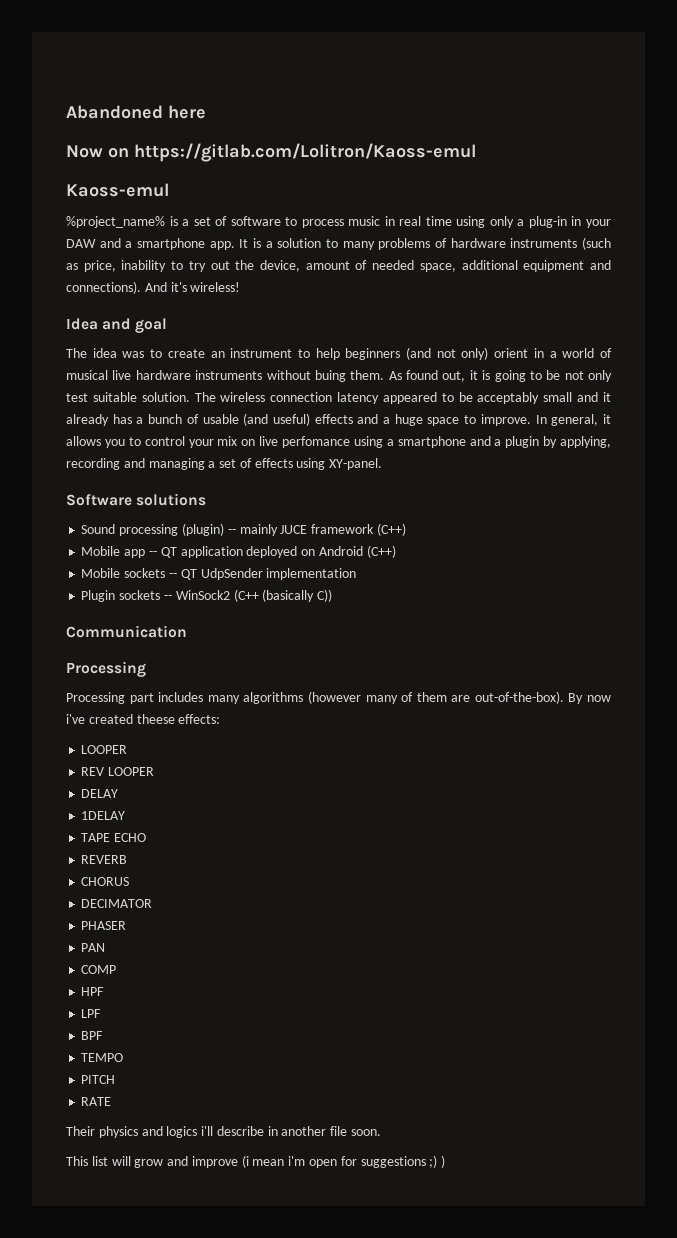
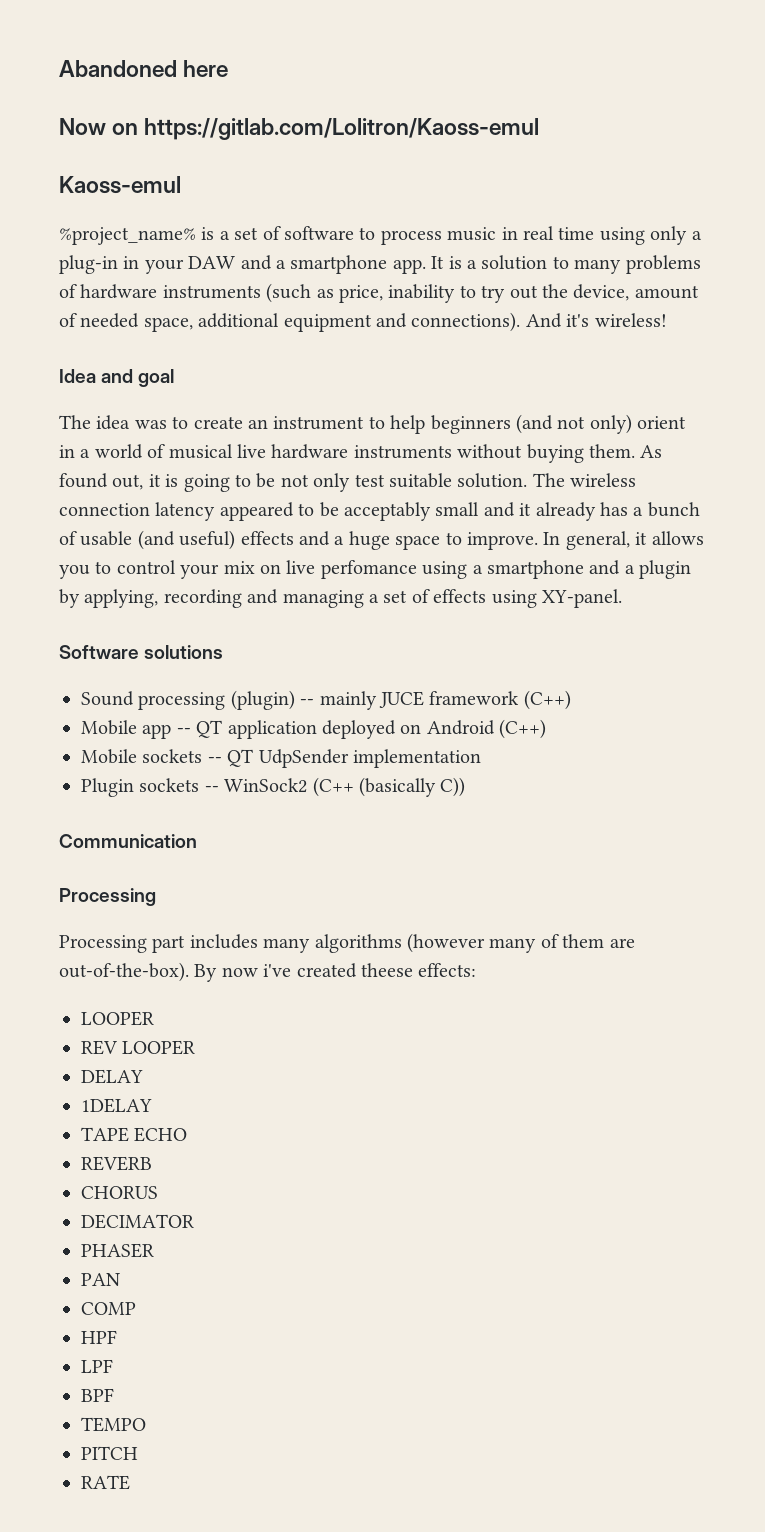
- The idea was to create an instrument to help beginners (and not only) orient in a world of musical live hardware instruments without buing them.
+ The idea was to create an instrument to help beginners (and not only) orient in a world of musical live hardware instruments without buying them.
- Their physics and logics i'll describe in another file soon.
- This list will grow and improve (i mean i'm open for suggestions ;) )

